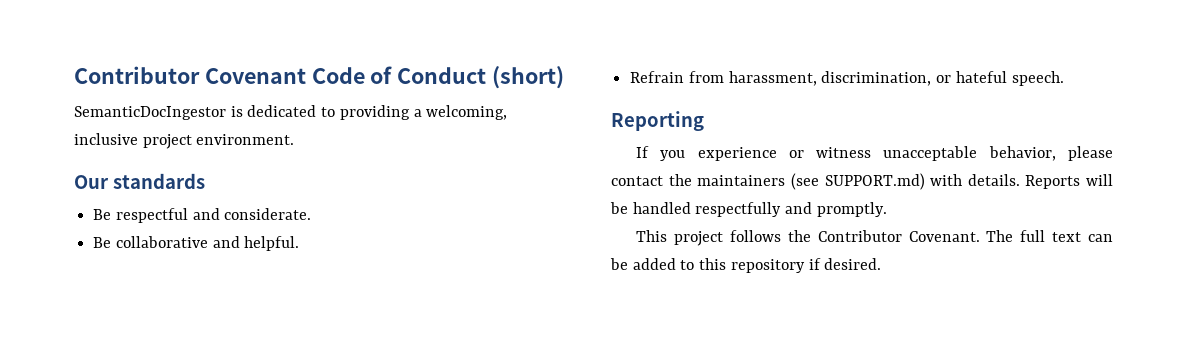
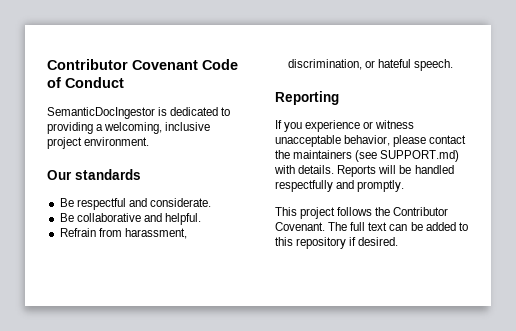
- Contributor Covenant Code of Conduct (short)
+ Contributor Covenant Code of Conduct

